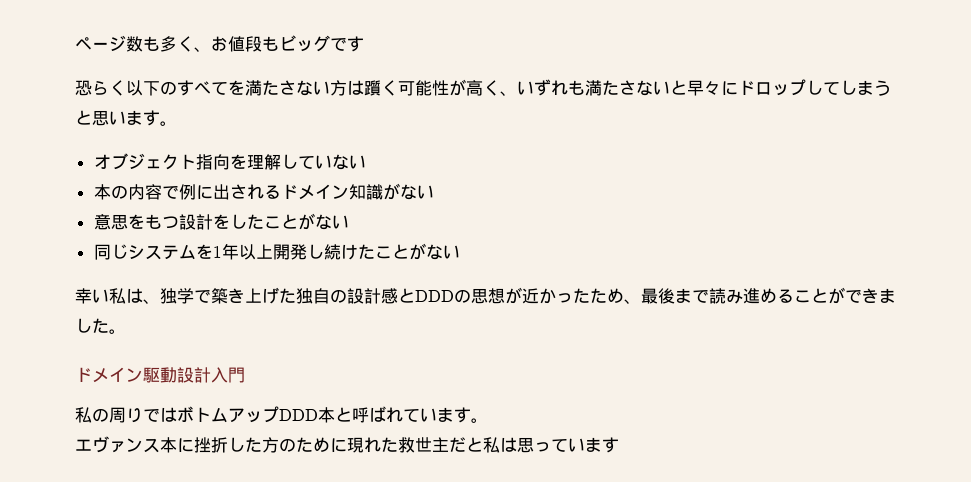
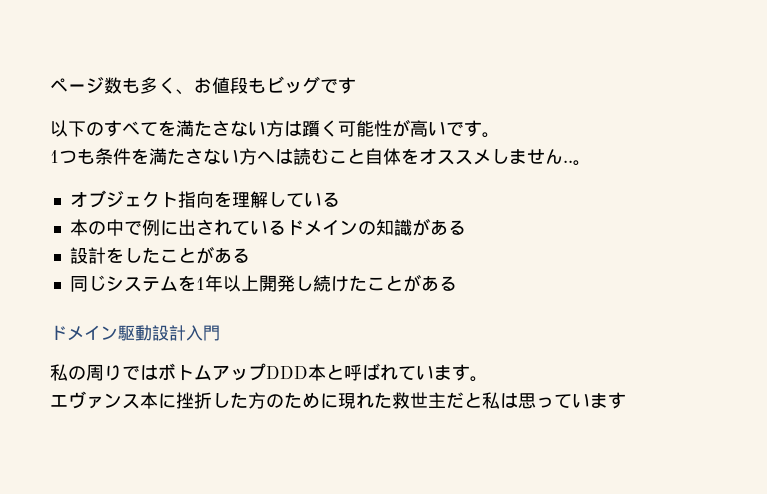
- 恐らく以下のすべてを満たさない方は躓く可能性が高く、いずれも満たさないと早々にドロップしてしまうと思います。
+ 以下のすべてを満たさない方は躓く可能性が高いです。
+ 1つも条件を満たさない方へは読むこと自体をオススメしません..。
- オブジェクト指向を理解していない
+ オブジェクト指向を理解している
- 本の内容で例に出されるドメイン知識がない
- 意思をもつ設計をしたことがない
+ 本の中で例に出されているドメインの知識がある
+ 設計をしたことがある
- 同じシステムを1年以上開発し続けたことがない
- 幸い私は、独学で築き上げた独自の設計感とDDDの思想が近かったため、最後まで読み進めることができました。
+ 同じシステムを1年以上開発し続けたことがある

